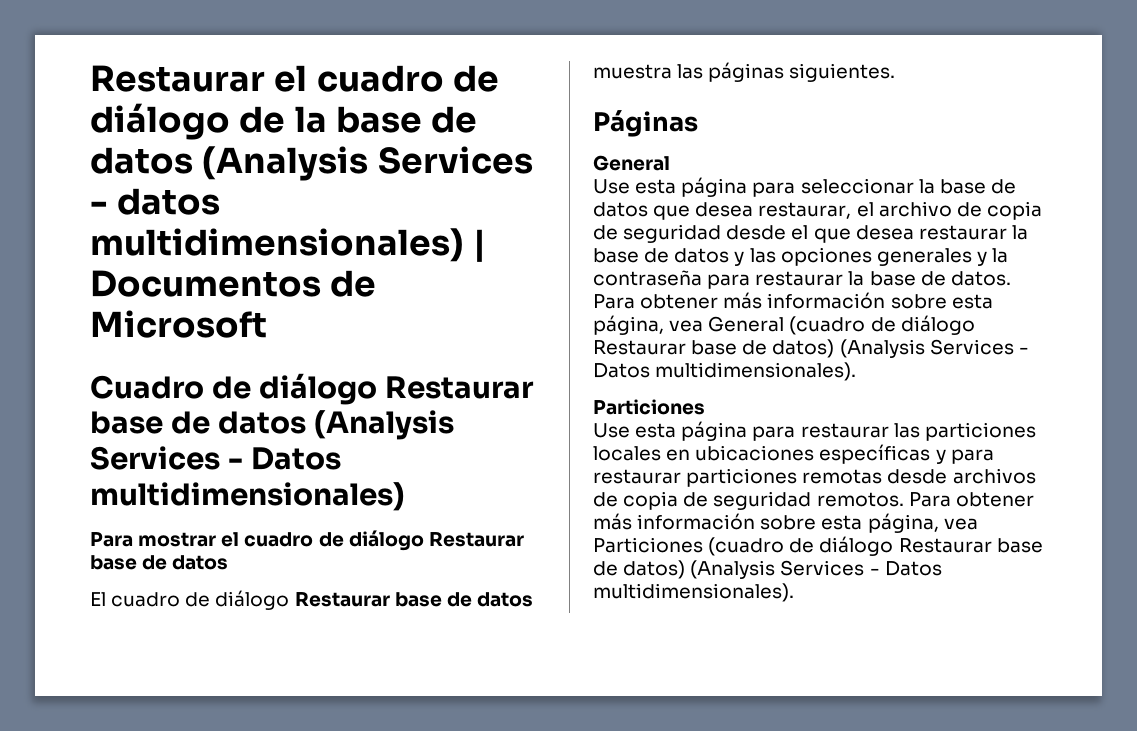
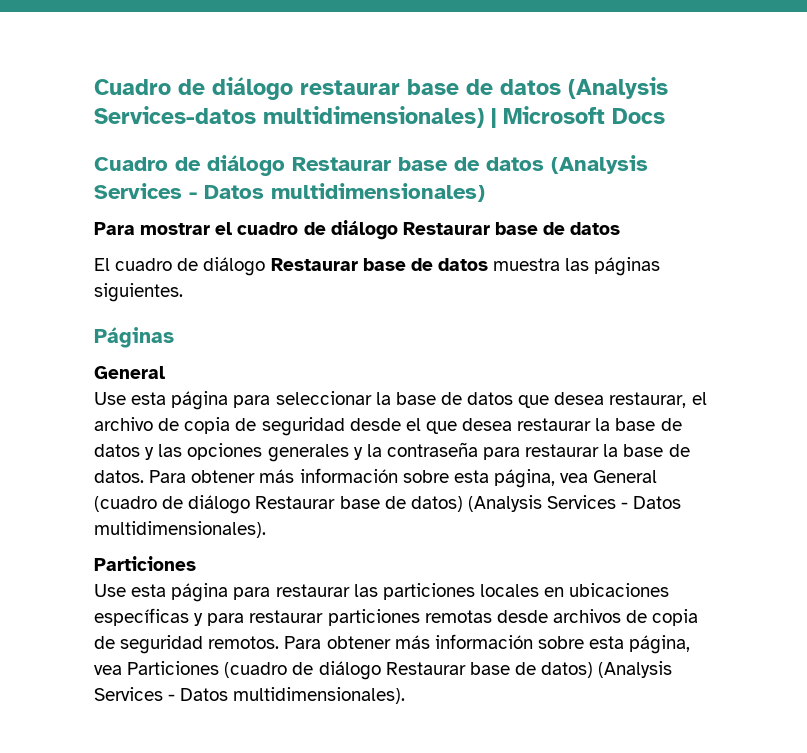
- Restaurar el cuadro de diálogo de la base de datos (Analysis Services - datos multidimensionales) | Documentos de Microsoft
+ Cuadro de diálogo restaurar base de datos (Analysis Services-datos multidimensionales) | Microsoft Docs

